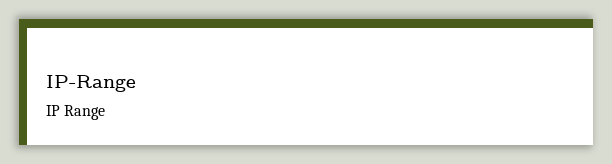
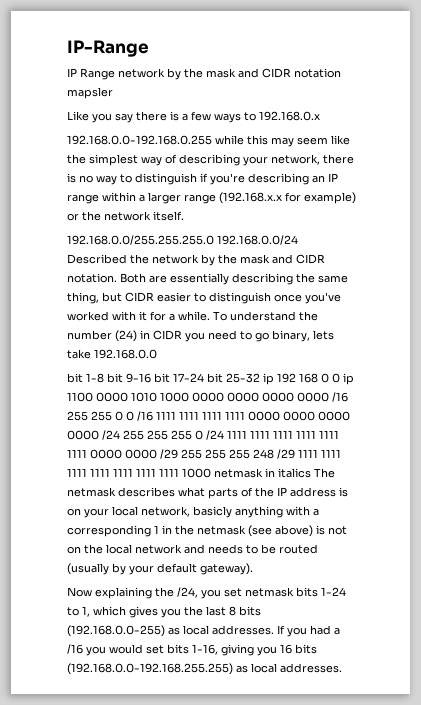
- IP Range
+ IP Range network by the mask and CIDR notation mapsler
+ Like you say there is a few ways to 192.168.0.x
+ 192.168.0.0-192.168.0.255 while this may seem like the simplest way of describing your network, there is no way to distinguish if you're describing an IP range within a larger range (192.168.x.x for example) or the network itself.
+ 192.168.0.0/255.255.255.0 192.168.0.0/24 Described the network by the mask and CIDR notation. Both are essentially describing the same thing, but CIDR easier to distinguish once you've worked with it for a while. To understand the number (24) in CIDR you need to go binary, lets take 192.168.0.0
+ bit 1-8 bit 9-16 bit 17-24 bit 25-32 ip 192 168 0 0 ip 1100 0000 1010 1000 0000 0000 0000 0000 /16 255 255 0 0 /16 1111 1111 1111 1111 0000 0000 0000 0000 /24 255 255 255 0 /24 1111 1111 1111 1111 1111 1111 0000 0000 /29 255 255 255 248 /29 1111 1111 1111 1111 1111 1111 1111 1000 netmask in italics The netmask describes what parts of the IP address is on your local network, basicly anything with a corresponding 1 in the netmask (see above) is not on the local network and needs to be routed (usually by your default gateway).
+ Now explaining the /24, you set netmask bits 1-24 to 1, which gives you the last 8 bits (192.168.0.0-255) as local addresses. If you had a /16 you would set bits 1-16, giving you 16 bits (192.168.0.0-192.168.255.255) as local addresses.

